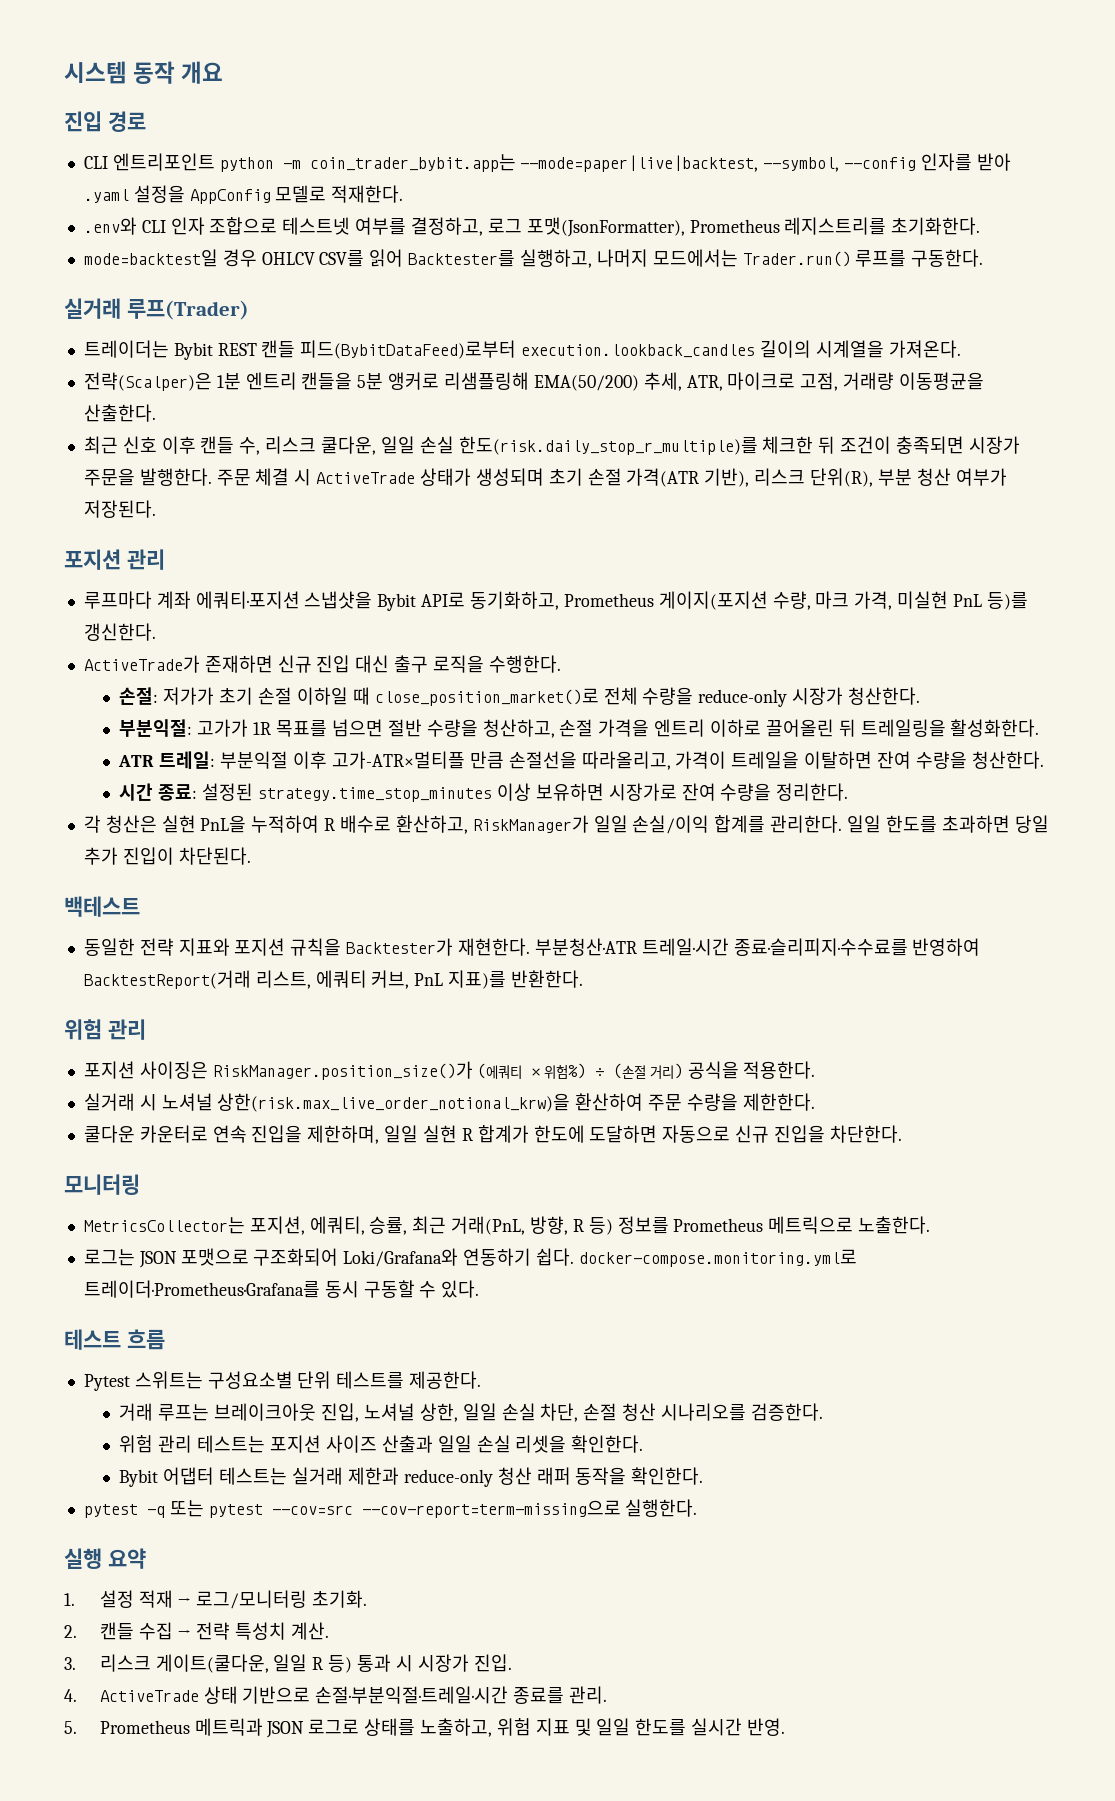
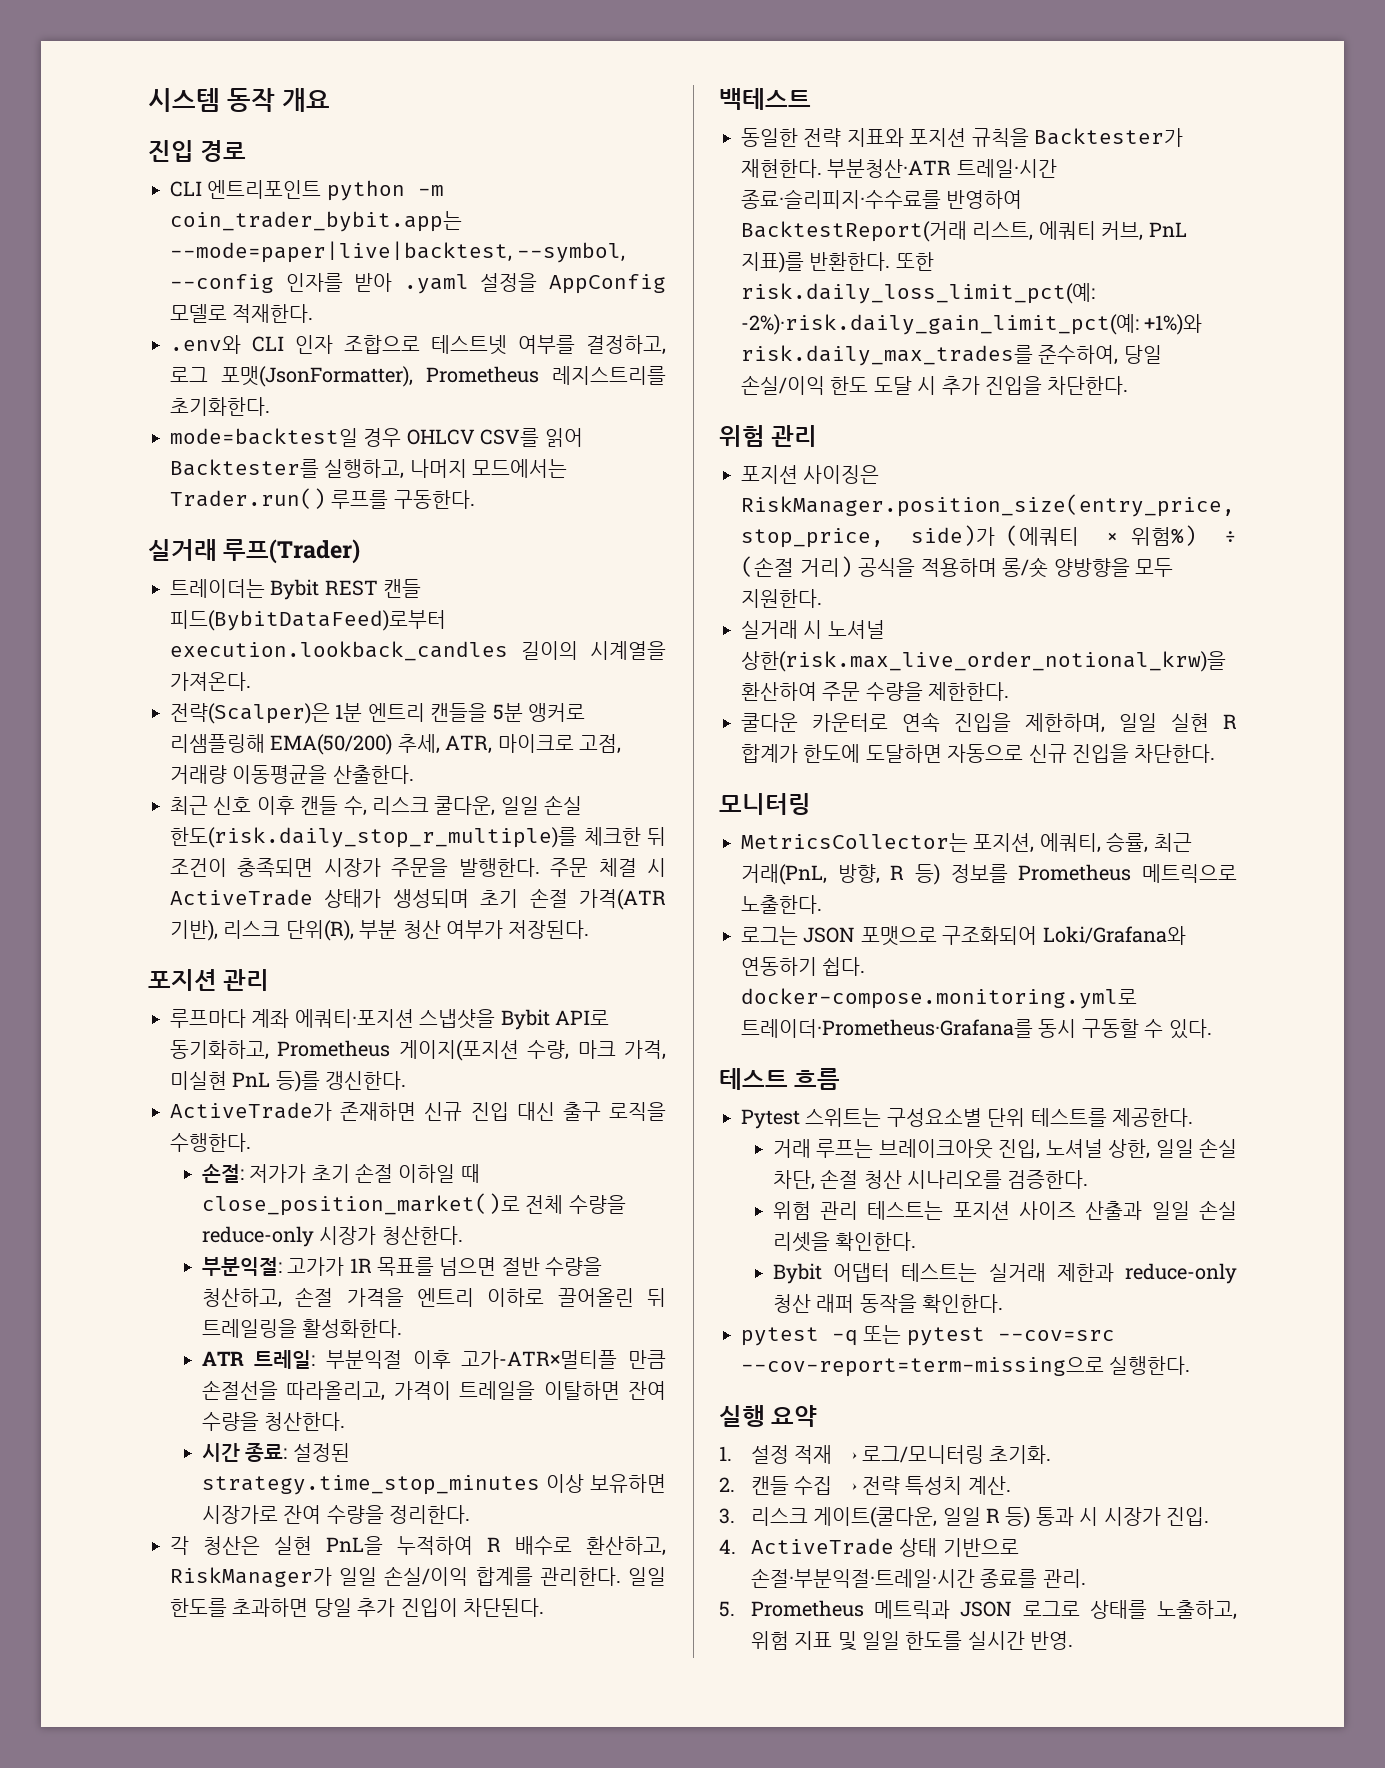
+ 또한 risk.daily_loss_limit_pct(예: -2%)·risk.daily_gain_limit_pct(예: +1%)와 risk.daily_max_trades를 준수하여, 당일 손실/이익 한도 도달 시 추가 진입을 차단한다.
- 포지션 사이징은 RiskManager.position_size()가 (에쿼티 × 위험%) ÷ (손절 거리) 공식을 적용한다.
+ 포지션 사이징은 RiskManager.position_size(entry_price, stop_price, side)가 (에쿼티 × 위험%) ÷ (손절 거리) 공식을 적용하며 롱/숏 양방향을 모두 지원한다.

